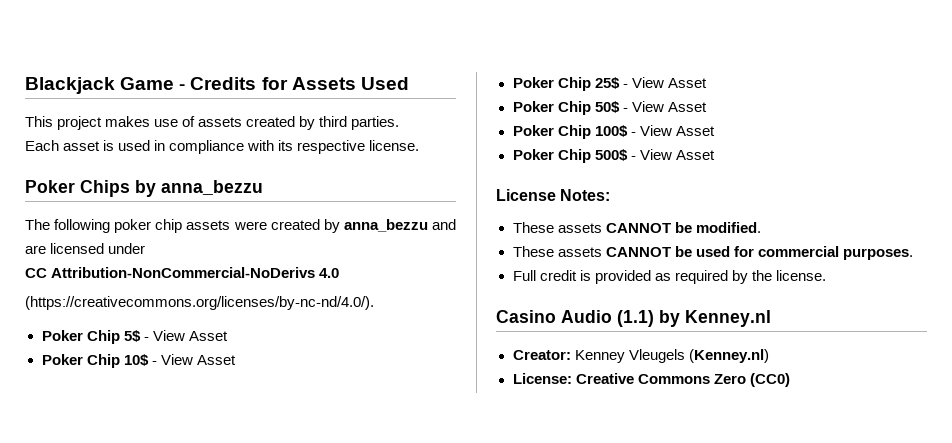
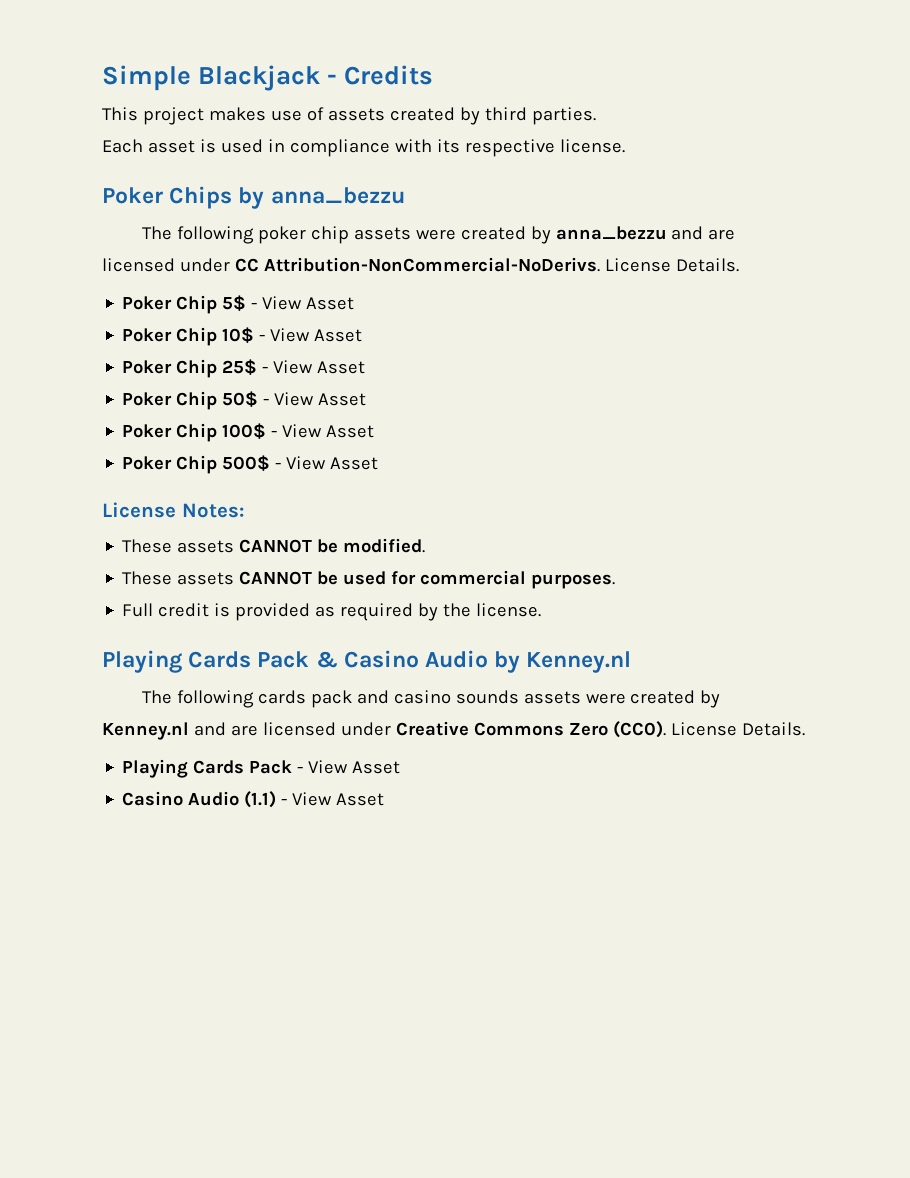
- Blackjack Game - Credits for Assets Used
+ Simple Blackjack - Credits
- The following poker chip assets were created by anna_bezzu and are licensed under
- CC Attribution-NonCommercial-NoDerivs 4.0
- (https://creativecommons.org/licenses/by-nc-nd/4.0/).
+ The following poker chip assets were created by anna_bezzu and are licensed under CC Attribution-NonCommercial-NoDerivs. License Details.
- Casino Audio (1.1) by Kenney.nl
- Creator: Kenney Vleugels (Kenney.nl)
- License: Creative Commons Zero (CC0)
+ Playing Cards Pack & Casino Audio by Kenney.nl
+ The following cards pack and casino sounds assets were created by Kenney.nl and are licensed under Creative Commons Zero (CC0). License Details.
+ Playing Cards Pack - View Asset
+ Casino Audio (1.1) - View Asset

